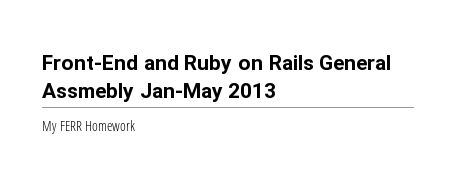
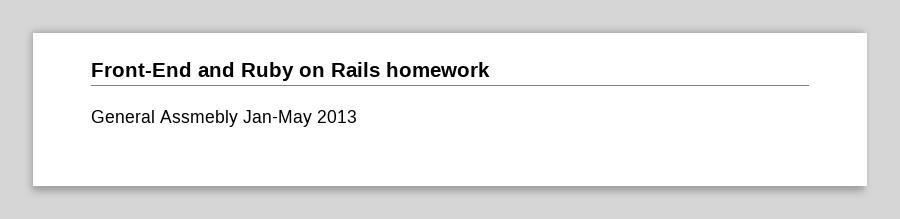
- Front-End and Ruby on Rails General Assmebly Jan-May 2013
+ Front-End and Ruby on Rails homework
+ General Assmebly Jan-May 2013
- My FERR Homework

